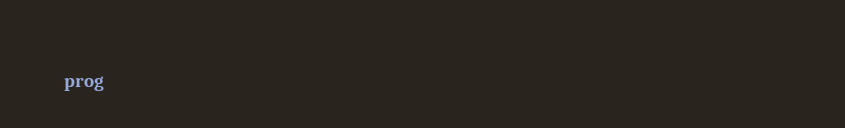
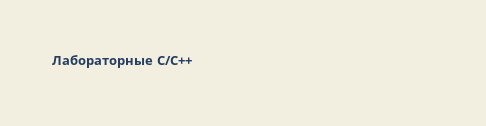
- prog
+ Лабораторные C/C++

